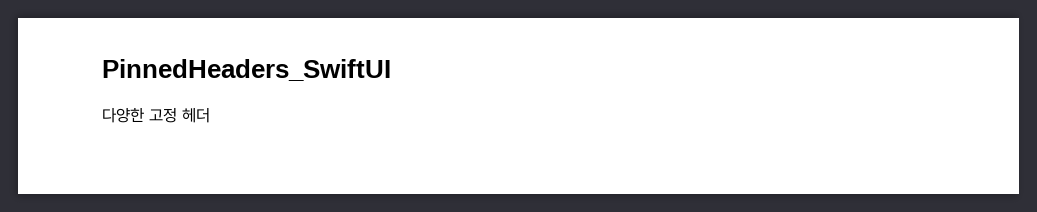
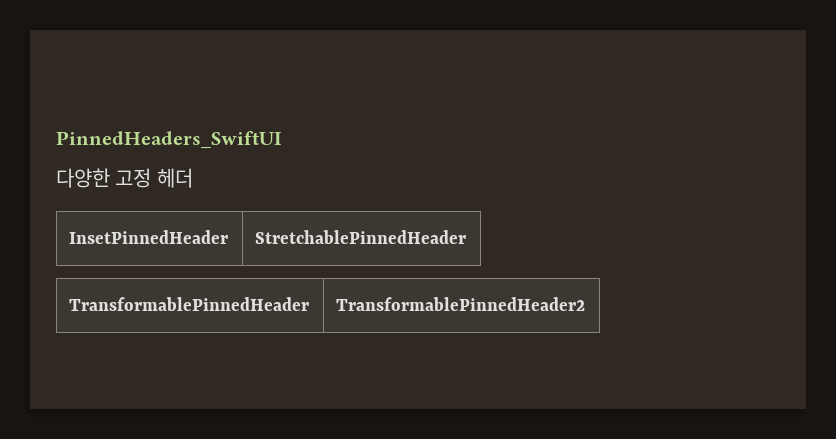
+ InsetPinnedHeader | StretchablePinnedHeader
+ TransformablePinnedHeader | TransformablePinnedHeader2

